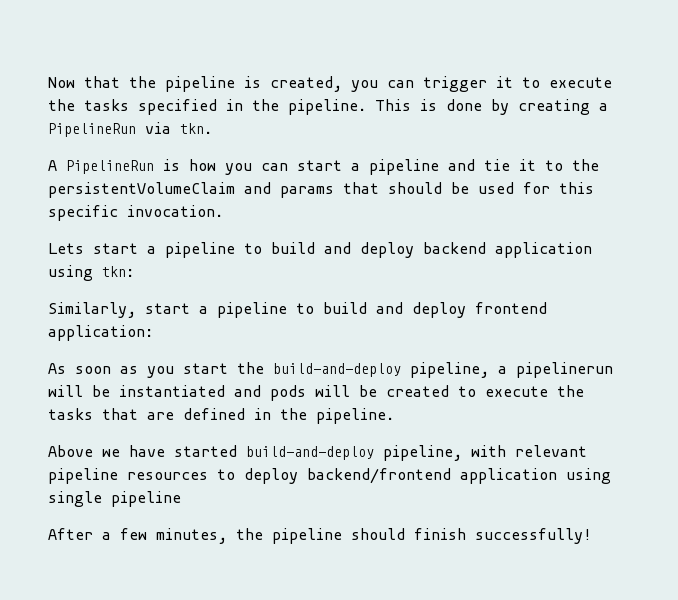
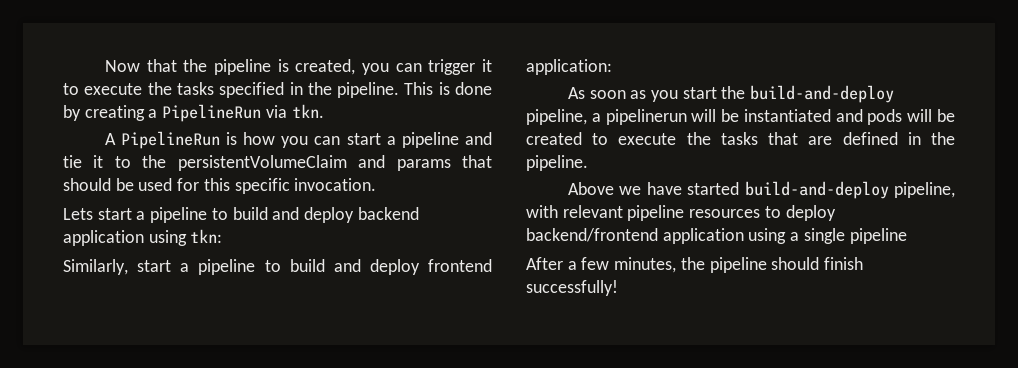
- Above we have started build-and-deploy pipeline, with relevant pipeline resources to deploy backend/frontend application using single pipeline
+ Above we have started build-and-deploy pipeline, with relevant pipeline resources to deploy backend/frontend application using a single pipeline

